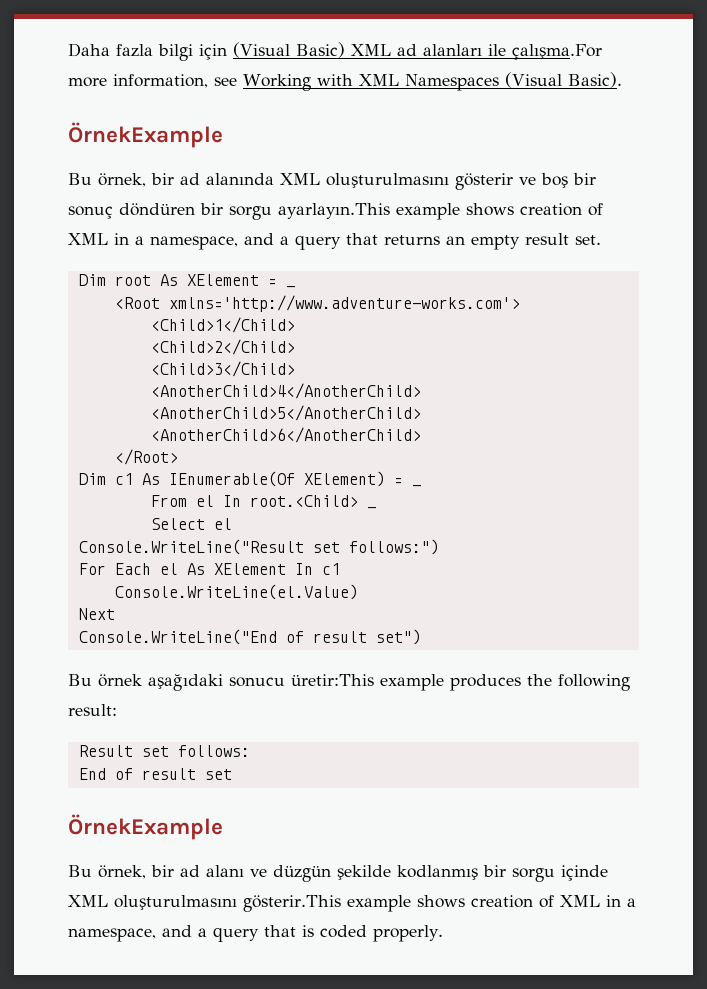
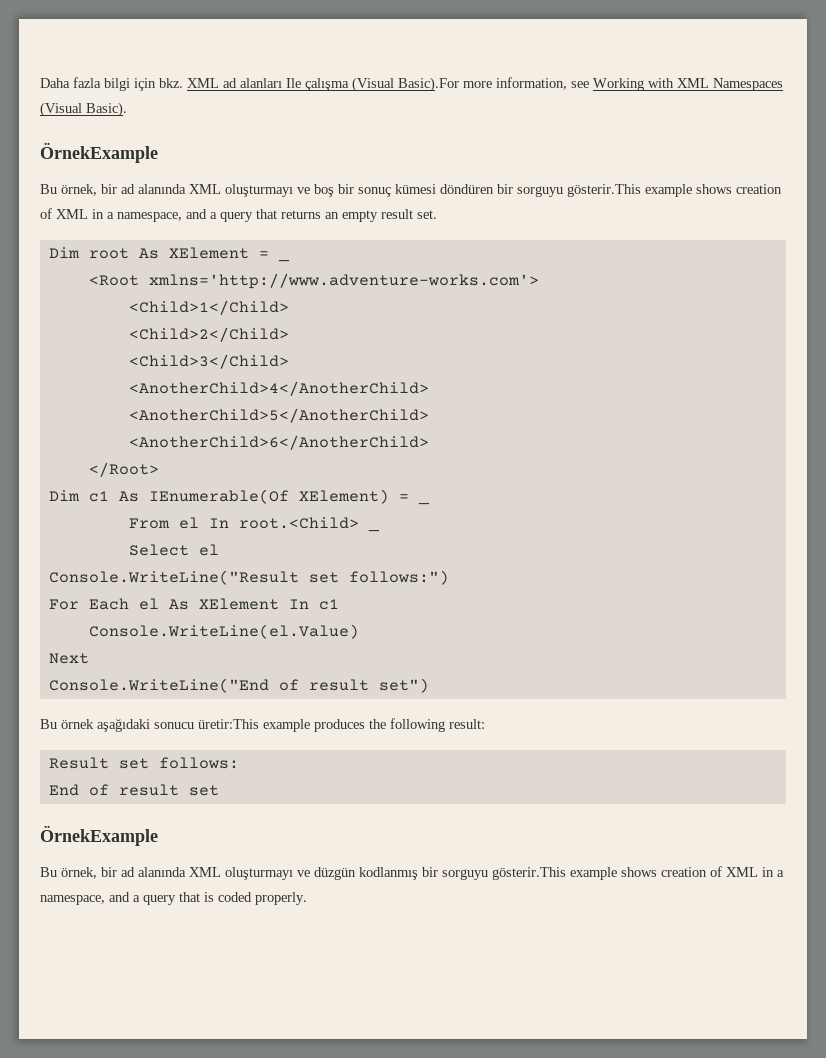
- Daha fazla bilgi için (Visual Basic) XML ad alanları ile çalışma.For more information, see Working with XML Namespaces (Visual Basic).
+ Daha fazla bilgi için bkz. XML ad alanları Ile çalışma (Visual Basic).For more information, see Working with XML Namespaces (Visual Basic).
- Bu örnek, bir ad alanında XML oluşturulmasını gösterir ve boş bir sonuç döndüren bir sorgu ayarlayın.This example shows creation of XML in a namespace, and a query that returns an empty result set.
+ Bu örnek, bir ad alanında XML oluşturmayı ve boş bir sonuç kümesi döndüren bir sorguyu gösterir.This example shows creation of XML in a namespace, and a query that returns an empty result set.
- Bu örnek, bir ad alanı ve düzgün şekilde kodlanmış bir sorgu içinde XML oluşturulmasını gösterir.This example shows creation of XML in a namespace, and a query that is coded properly.
+ Bu örnek, bir ad alanında XML oluşturmayı ve düzgün kodlanmış bir sorguyu gösterir.This example shows creation of XML in a namespace, and a query that is coded properly.

